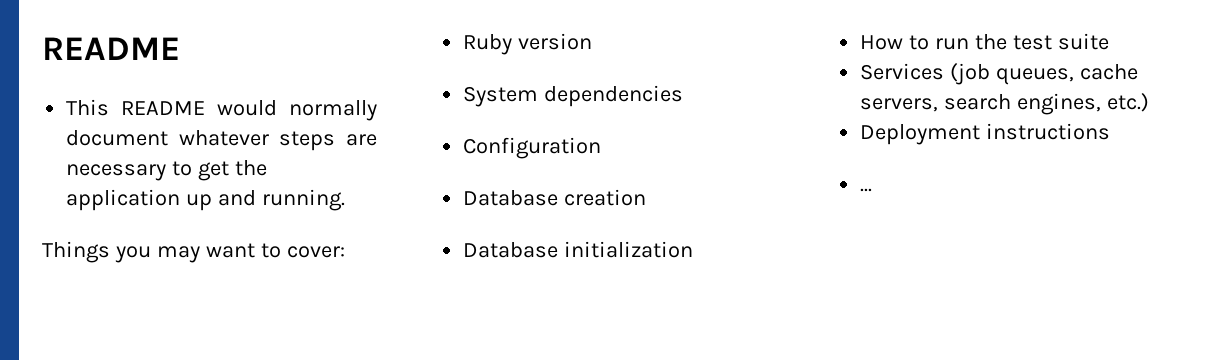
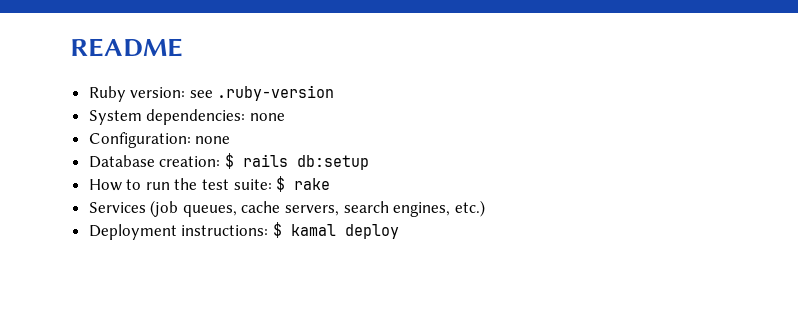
- This README would normally document whatever steps are necessary to get the application up and running.
- Things you may want to cover:
- Ruby version
- System dependencies
- Configuration
- Database creation
- Database initialization
+ Ruby version: see .ruby-version
+ System dependencies: none
+ Configuration: none
+ Database creation: $ rails db:setup
- How to run the test suite
+ How to run the test suite: $ rake
- Deployment instructions
- ...
+ Deployment instructions: $ kamal deploy

